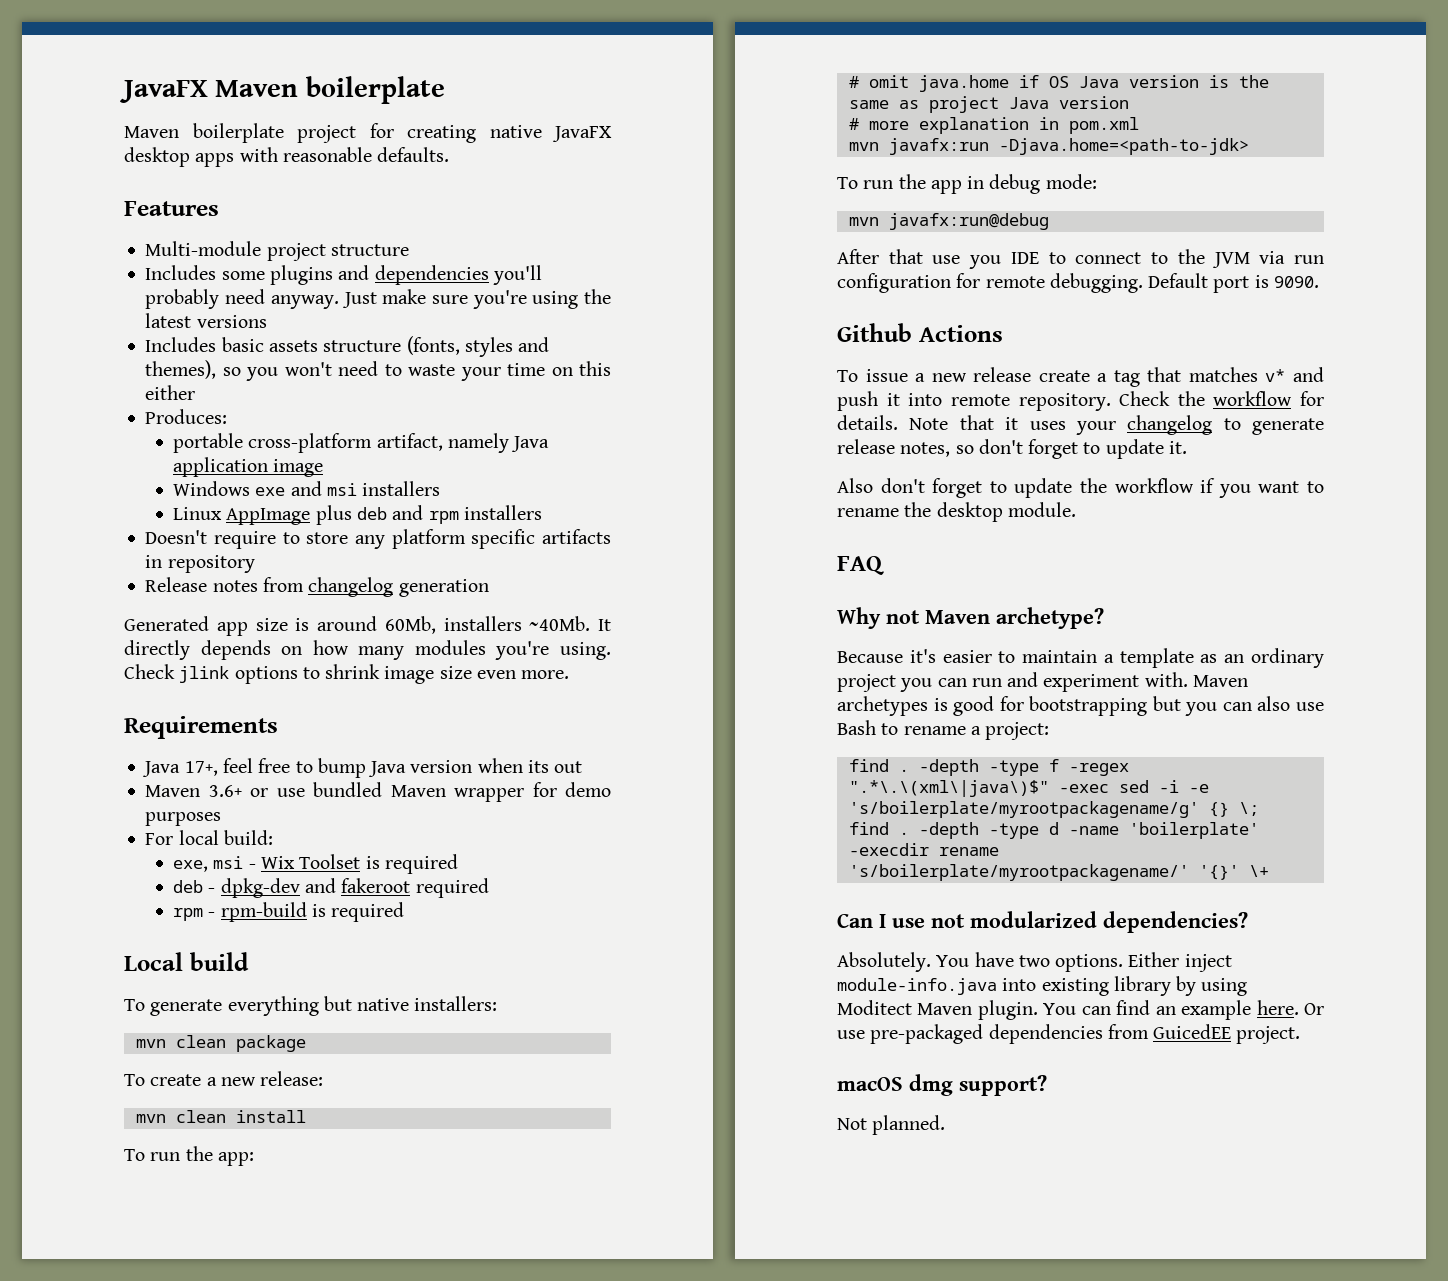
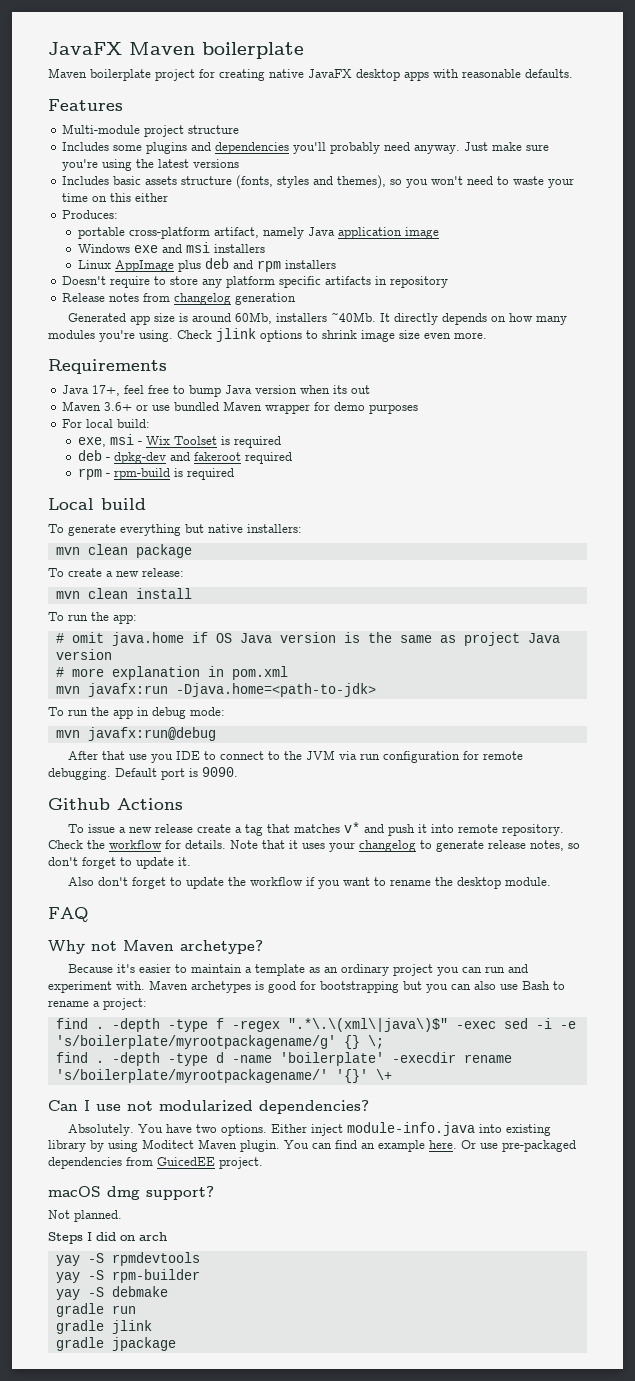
+ Steps I did on arch
+ yay -S rpmdevtools
+ yay -S rpm-builder
+ yay -S debmake
+ gradle run
+ gradle jlink
+ gradle jpackage

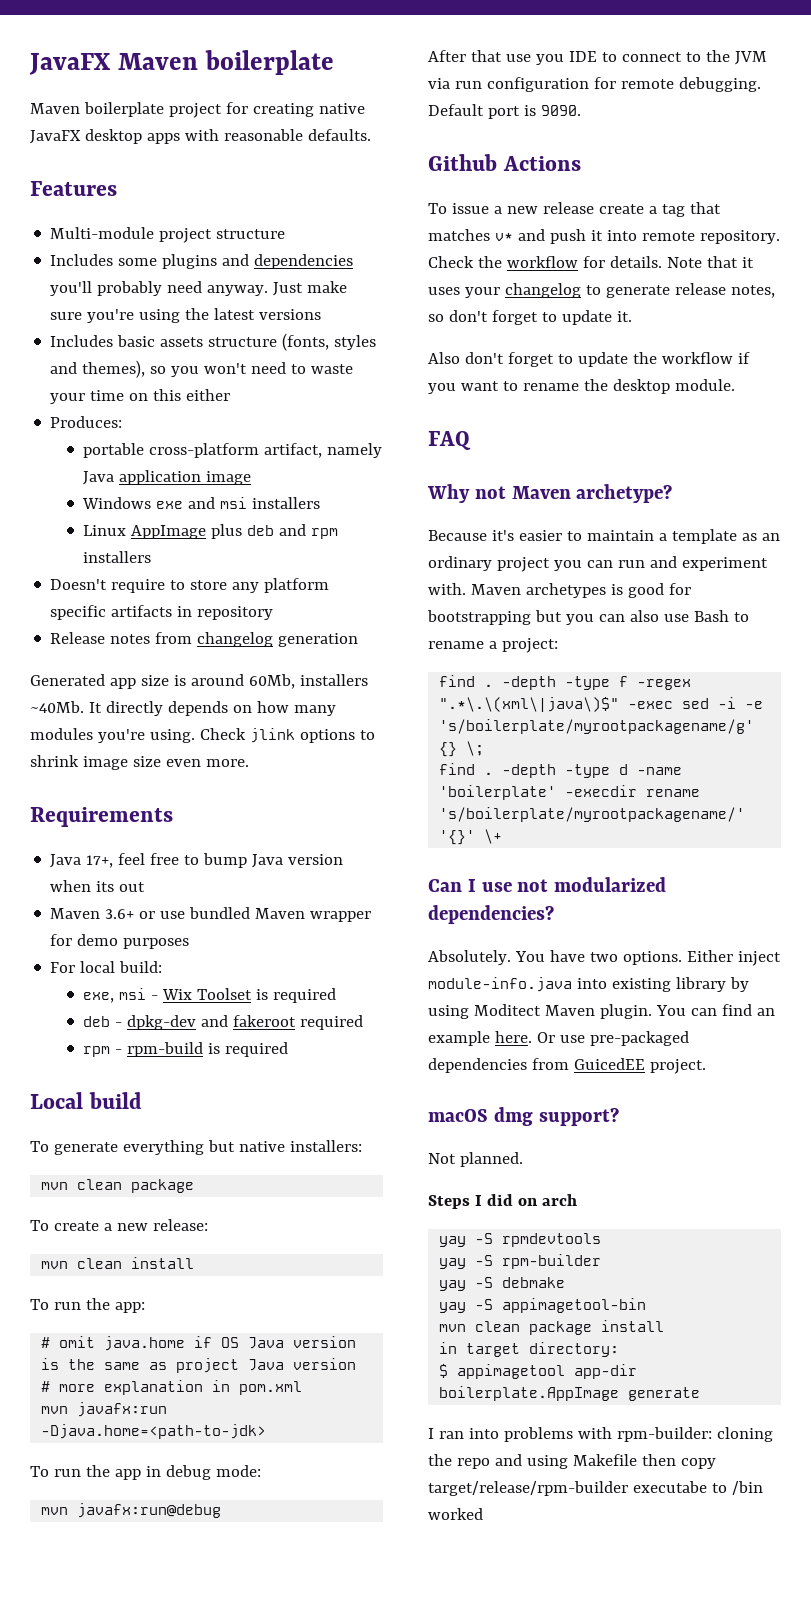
- gradle run
- gradle jlink
- gradle jpackage
+ yay -S appimagetool-bin
+ mvn clean package install
+ in target directory:
+ $ appimagetool app-dir boilerplate.AppImage generate
+ I ran into problems with rpm-builder: cloning the repo and using Makefile then copy target/release/rpm-builder executabe to /bin worked

